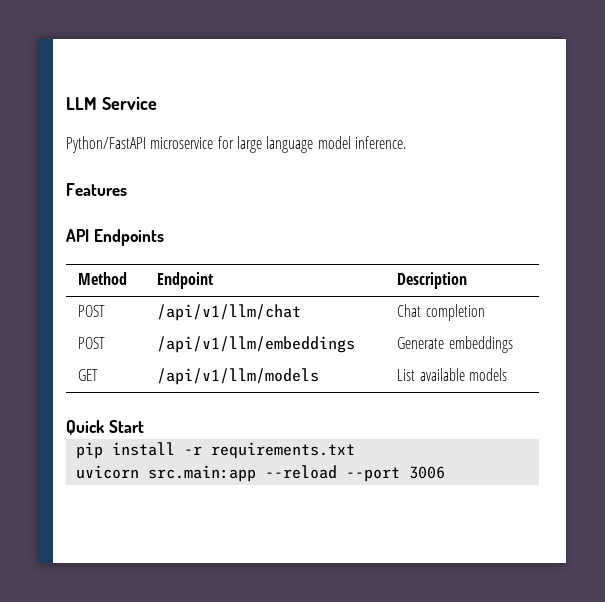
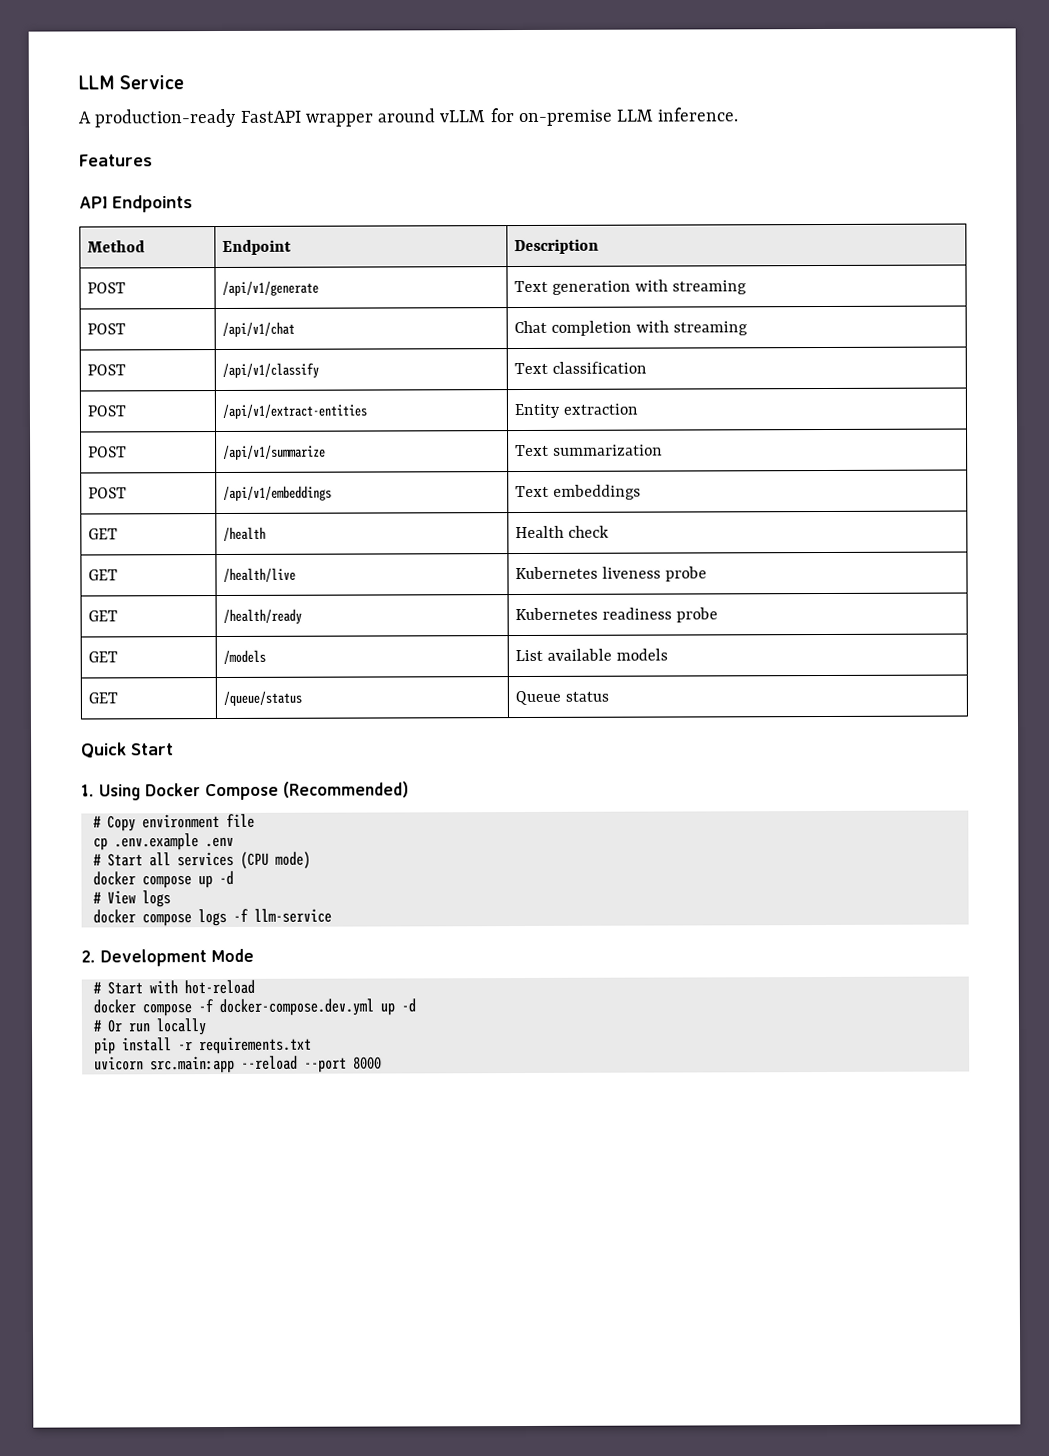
- Python/FastAPI microservice for large language model inference.
+ A production-ready FastAPI wrapper around vLLM for on-premise LLM inference.
- POST | /api/v1/llm/chat | Chat completion
- POST | /api/v1/llm/embeddings | Generate embeddings
- GET | /api/v1/llm/models | List available models
+ POST | /api/v1/generate | Text generation with streaming
+ POST | /api/v1/chat | Chat completion with streaming
+ POST | /api/v1/classify | Text classification
+ POST | /api/v1/extract-entities | Entity extraction
+ POST | /api/v1/summarize | Text summarization
+ POST | /api/v1/embeddings | Text embeddings
+ GET | /health | Health check
+ GET | /health/live | Kubernetes liveness probe
+ GET | /health/ready | Kubernetes readiness probe
+ GET | /models | List available models
+ GET | /queue/status | Queue status
  Quick Start
+ 1. Using Docker Compose (Recommended)
+ # Copy environment file
+ cp .env.example .env
+ # Start all services (CPU mode)
+ docker compose up -d
+ # View logs
+ docker compose logs -f llm-service
+ 2. Development Mode
+ # Start with hot-reload
+ docker compose -f docker-compose.dev.yml up -d
+ # Or run locally
- uvicorn src.main:app --reload --port 3006
+ uvicorn src.main:app --reload --port 8000

